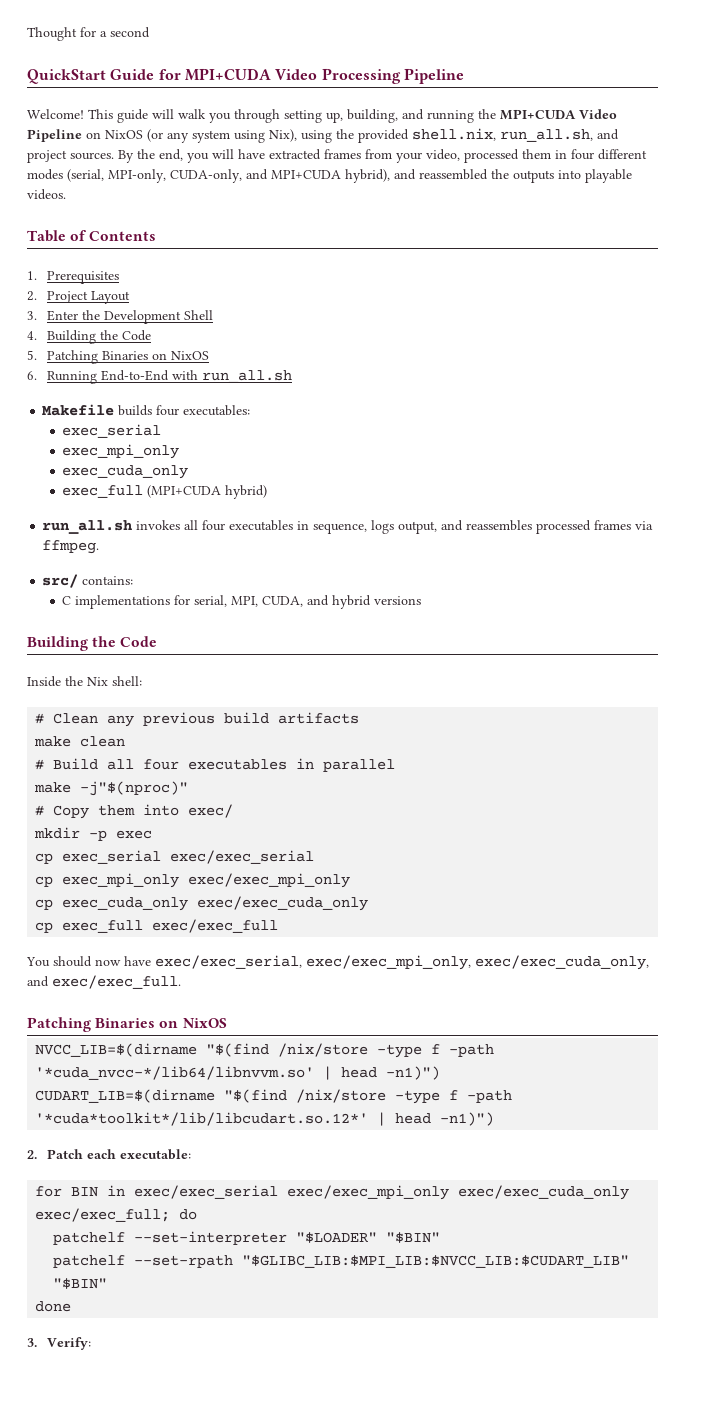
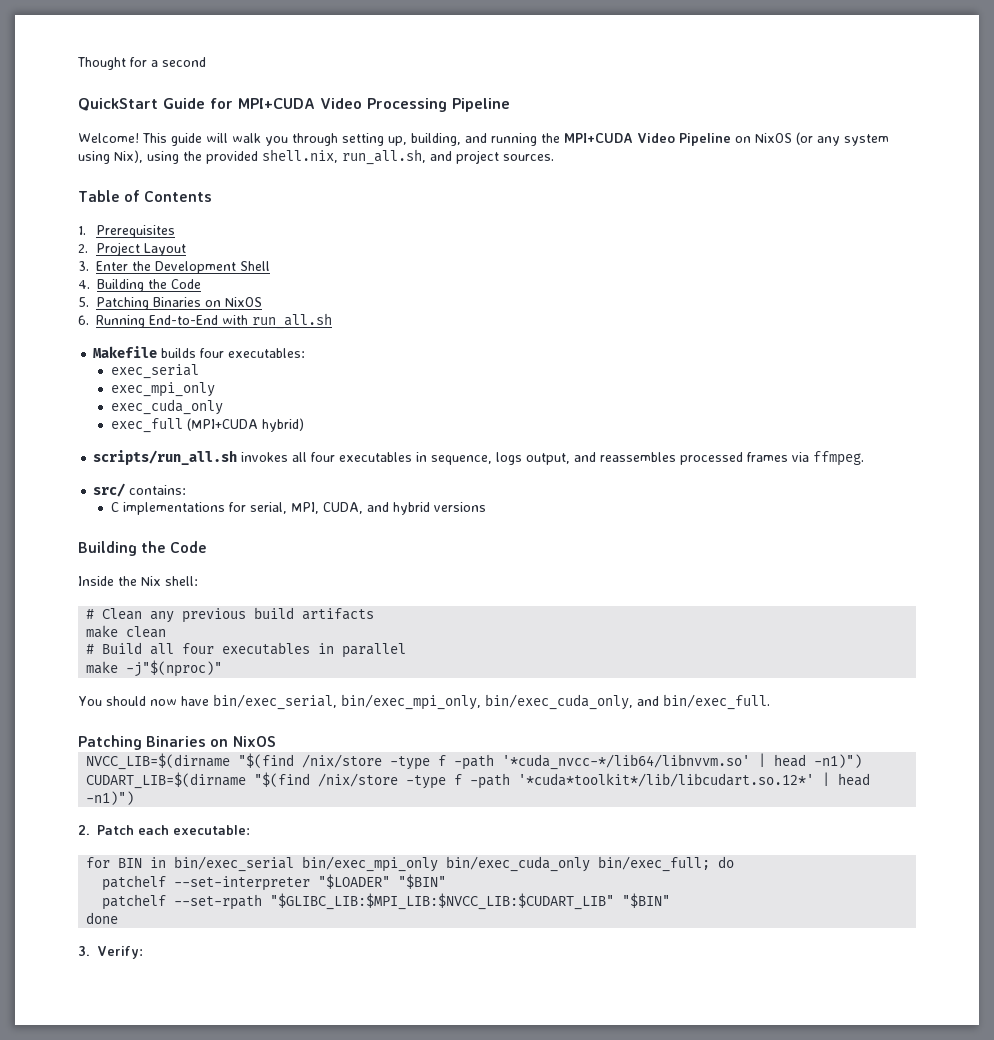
- By the end, you will have extracted frames from your video, processed them in four different modes (serial, MPI-only, CUDA-only, and MPI+CUDA hybrid), and reassembled the outputs into playable videos.
- run_all.sh invokes all four executables in sequence, logs output, and reassembles processed frames via ffmpeg.
+ scripts/run_all.sh invokes all four executables in sequence, logs output, and reassembles processed frames via ffmpeg.
- # Copy them into exec/
- mkdir -p exec
- cp exec_serial exec/exec_serial
- cp exec_mpi_only exec/exec_mpi_only
- cp exec_cuda_only exec/exec_cuda_only
- cp exec_full exec/exec_full
- You should now have exec/exec_serial, exec/exec_mpi_only, exec/exec_cuda_only, and exec/exec_full.
+ You should now have bin/exec_serial, bin/exec_mpi_only, bin/exec_cuda_only, and bin/exec_full.
- for BIN in exec/exec_serial exec/exec_mpi_only exec/exec_cuda_only exec/exec_full; do
+ for BIN in bin/exec_serial bin/exec_mpi_only bin/exec_cuda_only bin/exec_full; do

